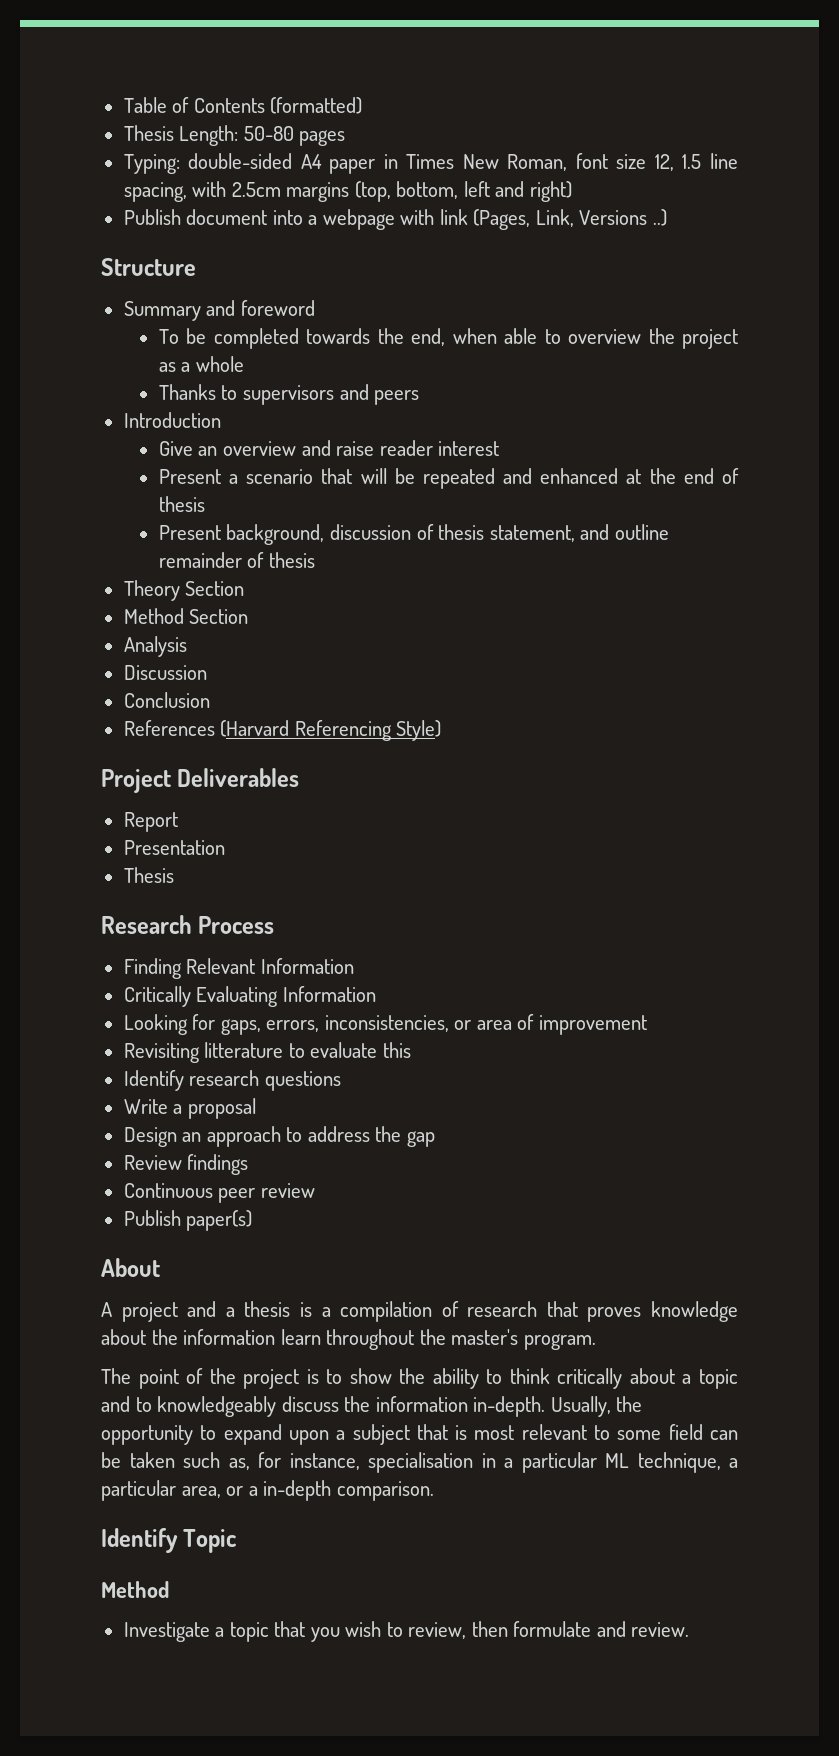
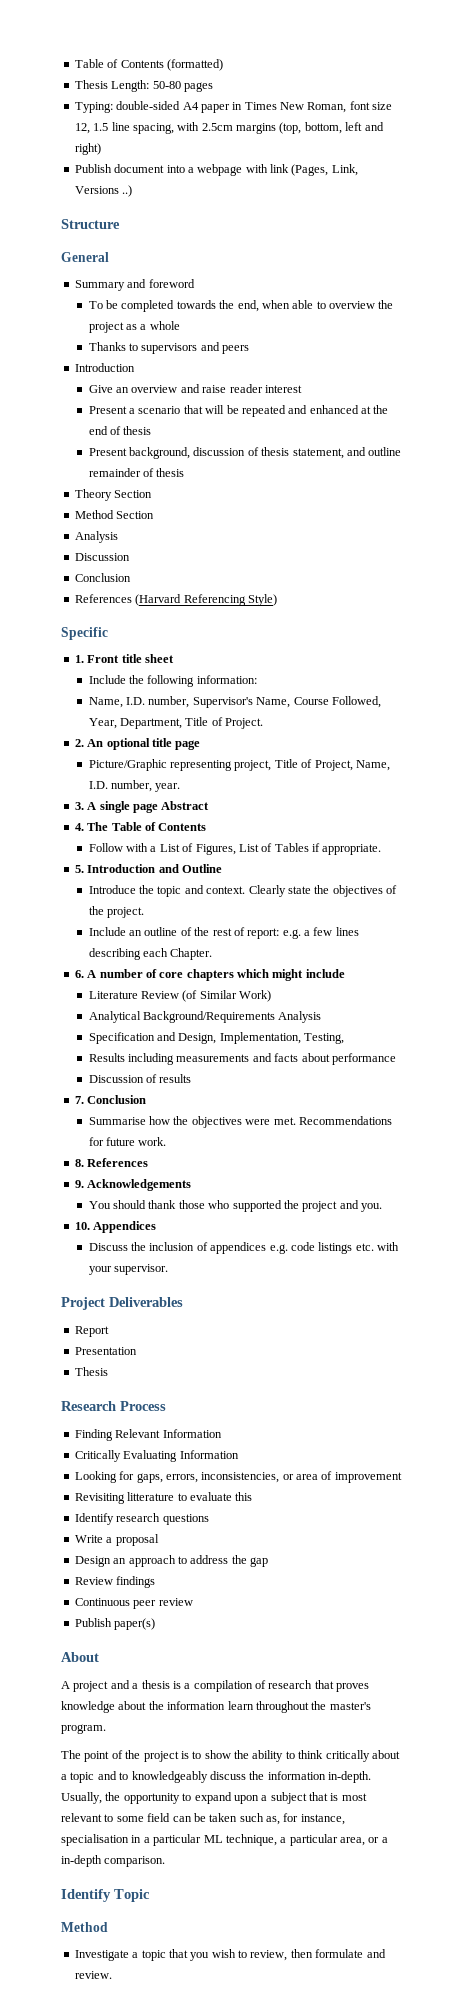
+ General
+ Specific
+ 1. Front title sheet
+ Include the following information:
+ Name, I.D. number, Supervisor's Name, Course Followed, Year, Department, Title of Project.
+ 2. An optional title page
+ Picture/Graphic representing project, Title of Project, Name, I.D. number, year.
+ 3. A single page Abstract
+ 4. The Table of Contents
+ Follow with a List of Figures, List of Tables if appropriate.
+ 5. Introduction and Outline
+ Introduce the topic and context. Clearly state the objectives of the project.
+ Include an outline of the rest of report: e.g. a few lines describing each Chapter.
+ 6. A number of core chapters which might include
+ Literature Review (of Similar Work)
+ Analytical Background/Requirements Analysis
+ Specification and Design, Implementation, Testing,
+ Results including measurements and facts about performance
+ Discussion of results
+ 7. Conclusion
+ Summarise how the objectives were met. Recommendations for future work.
+ 8. References
+ 9. Acknowledgements
+ You should thank those who supported the project and you.
+ 10. Appendices
+ Discuss the inclusion of appendices e.g. code listings etc. with your supervisor.

